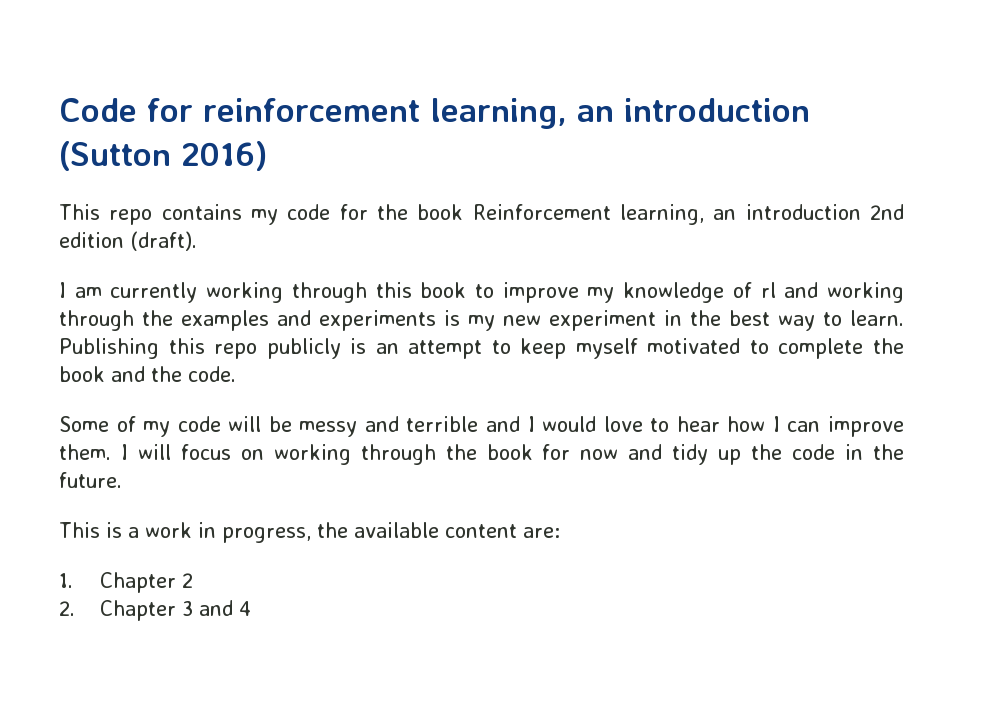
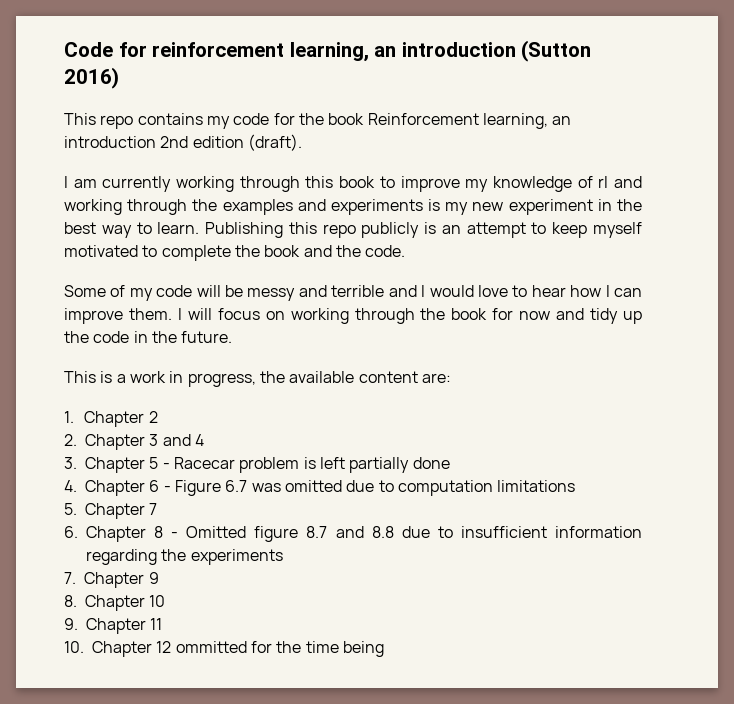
+ 3. Chapter 5 - Racecar problem is left partially done
+ 4. Chapter 6 - Figure 6.7 was omitted due to computation limitations
+ 5. Chapter 7
+ 6. Chapter 8 - Omitted figure 8.7 and 8.8 due to insufficient information regarding the experiments
+ 7. Chapter 9
+ 8. Chapter 10
+ 9. Chapter 11
+ 10. Chapter 12 ommitted for the time being

